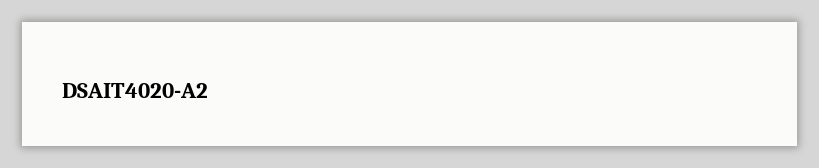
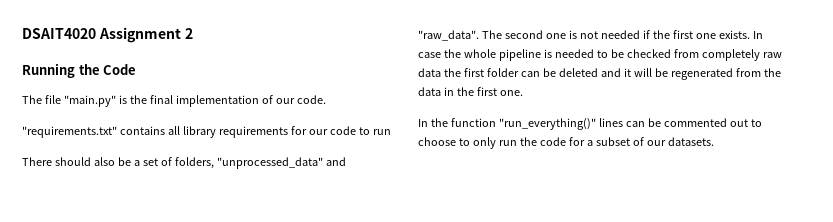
- DSAIT4020-A2
+ DSAIT4020 Assignment 2
+ Running the Code
+ The file "main.py" is the final implementation of our code.
+ "requirements.txt" contains all library requirements for our code to run
+ There should also be a set of folders, "unprocessed_data" and "raw_data". The second one is not needed if the first one exists. In case the whole pipeline is needed to be checked from completely raw data the first folder can be deleted and it will be regenerated from the data in the first one.
+ In the function "run_everything()" lines can be commented out to choose to only run the code for a subset of our datasets.

